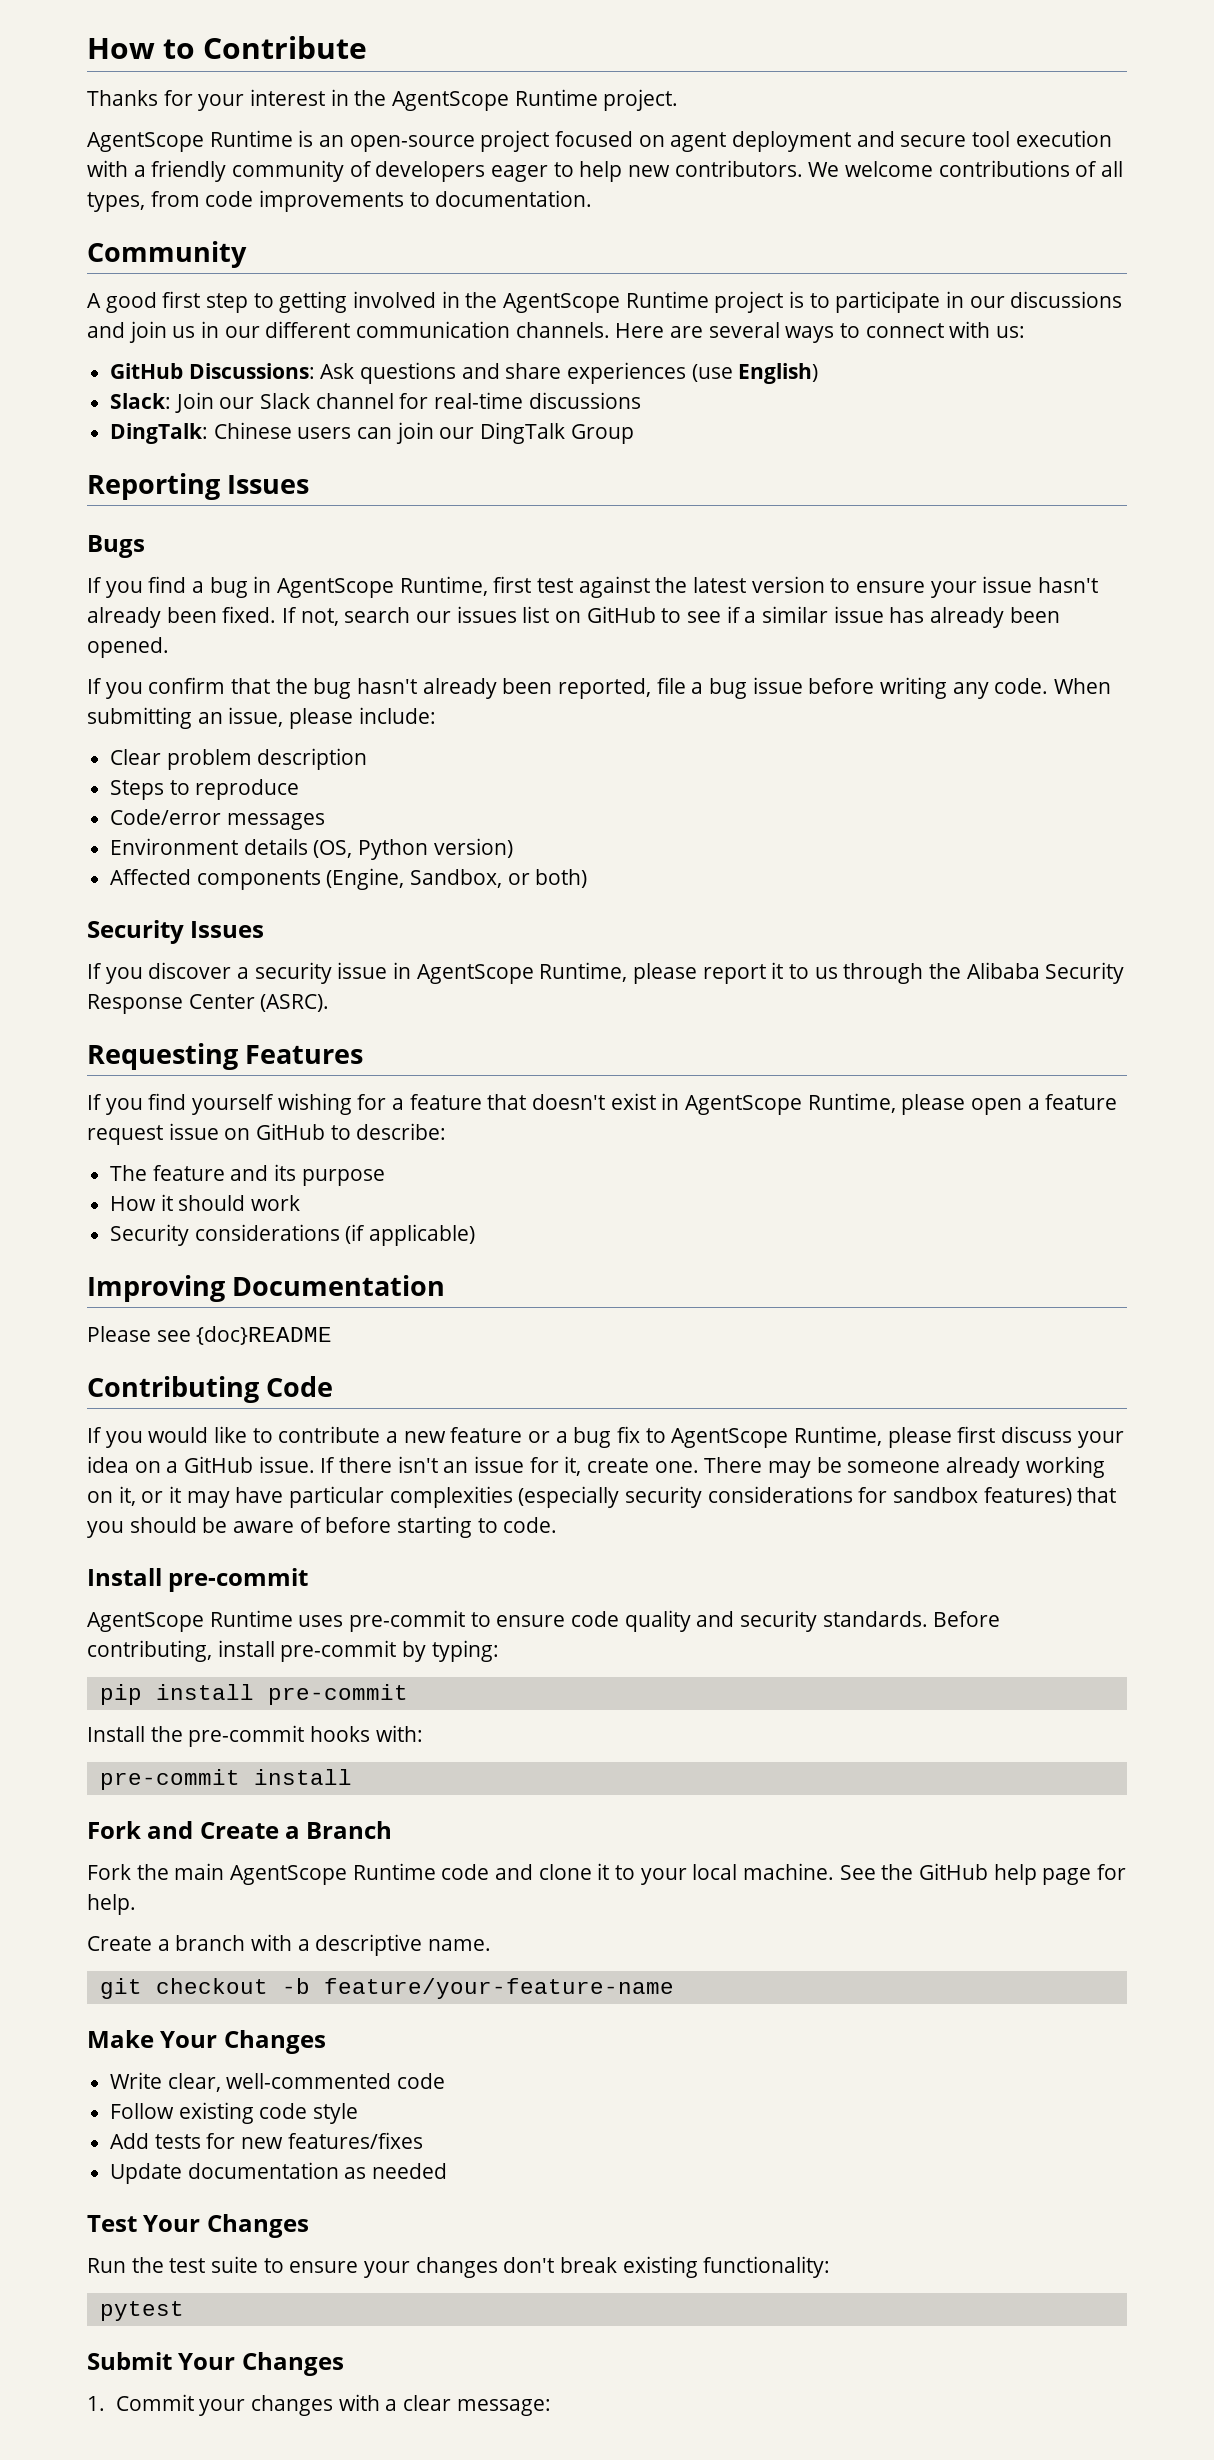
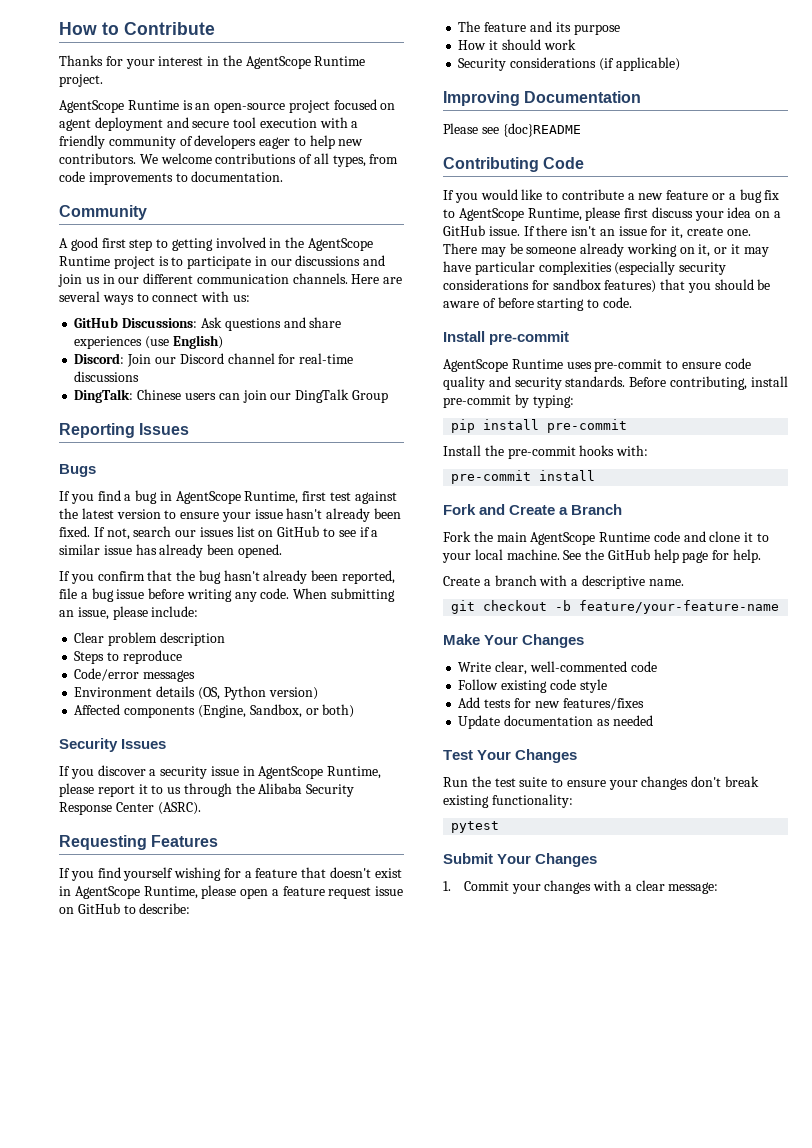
- Slack: Join our Slack channel for real-time discussions
+ Discord: Join our Discord channel for real-time discussions

